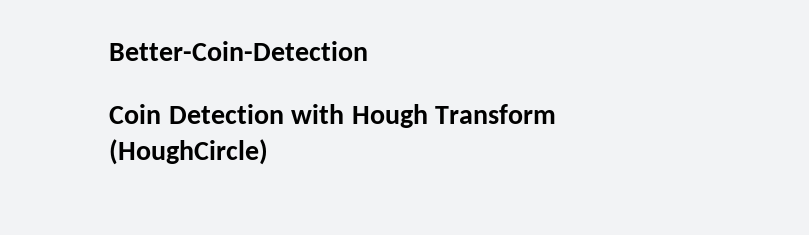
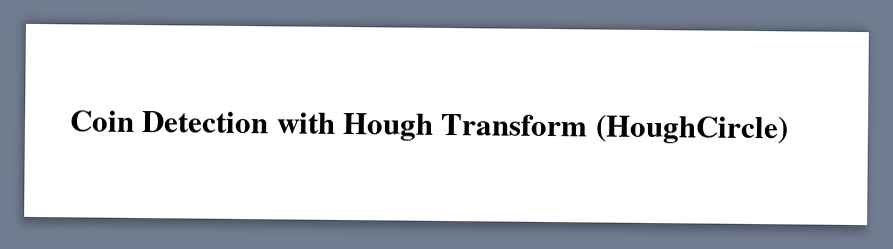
- Better-Coin-Detection

